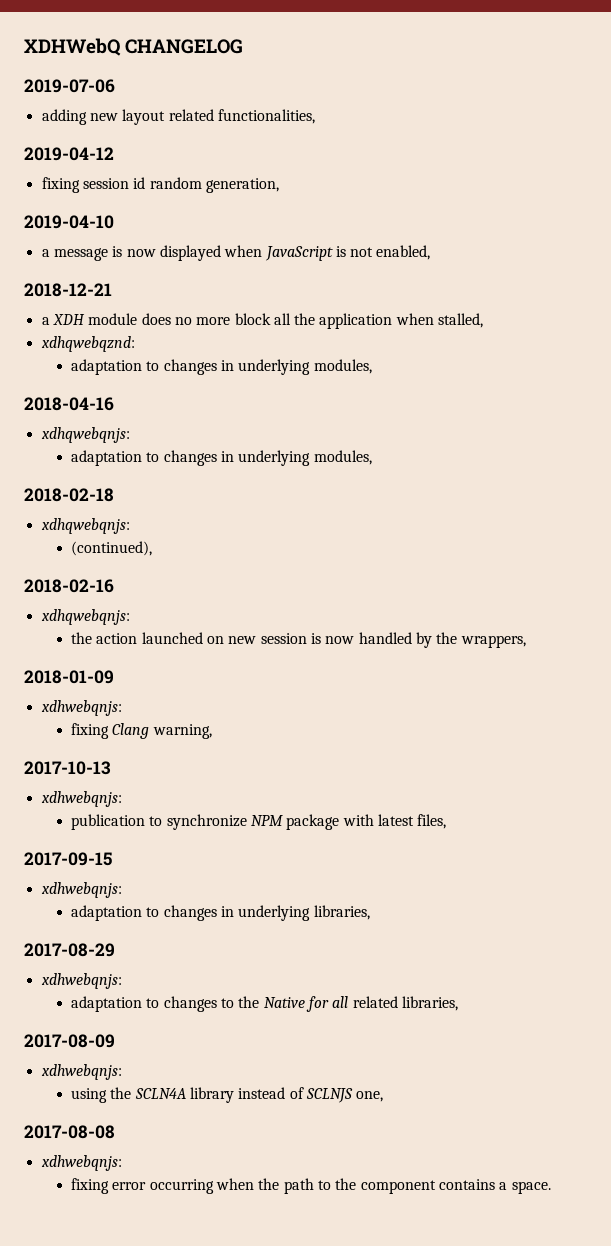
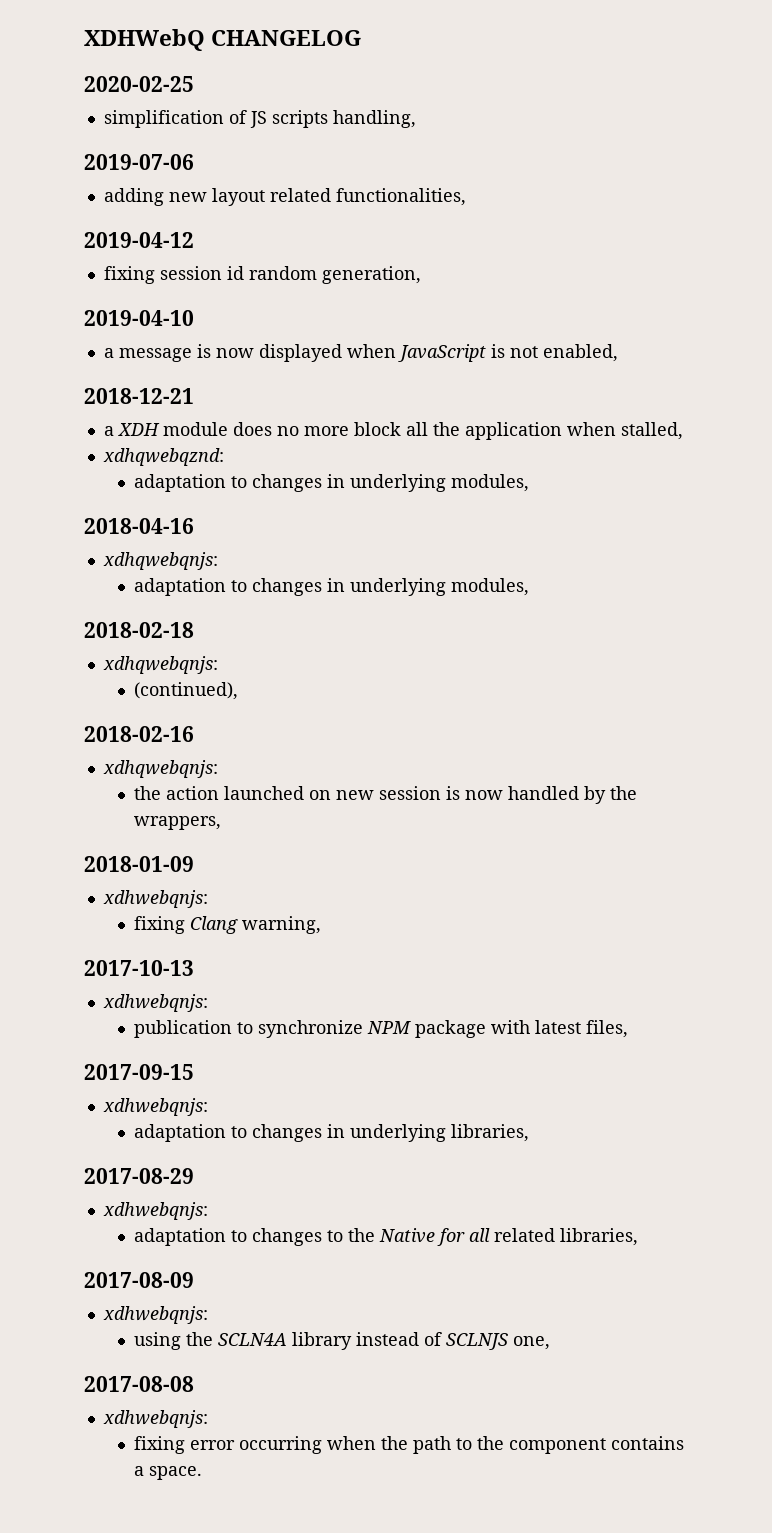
+ 2020-02-25
+ simplification of JS scripts handling,

